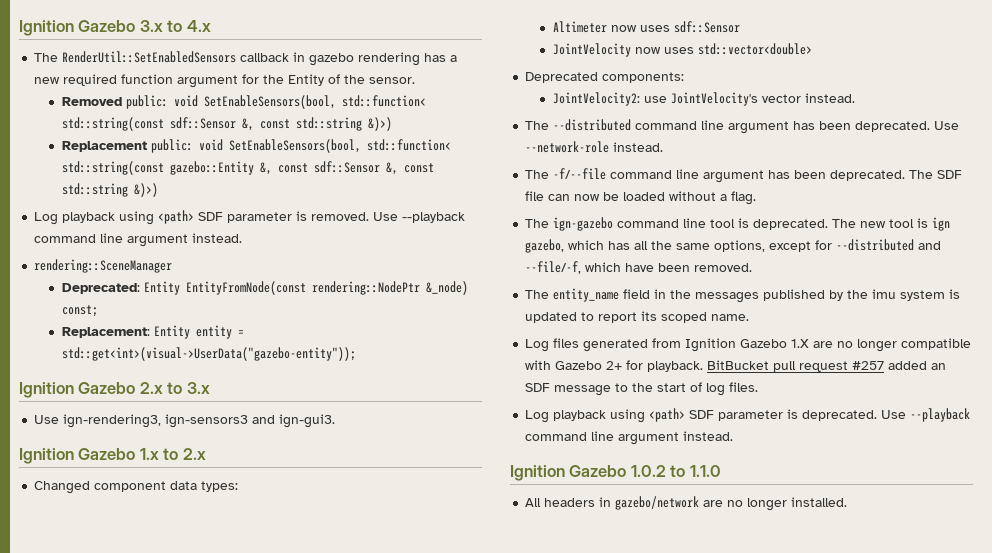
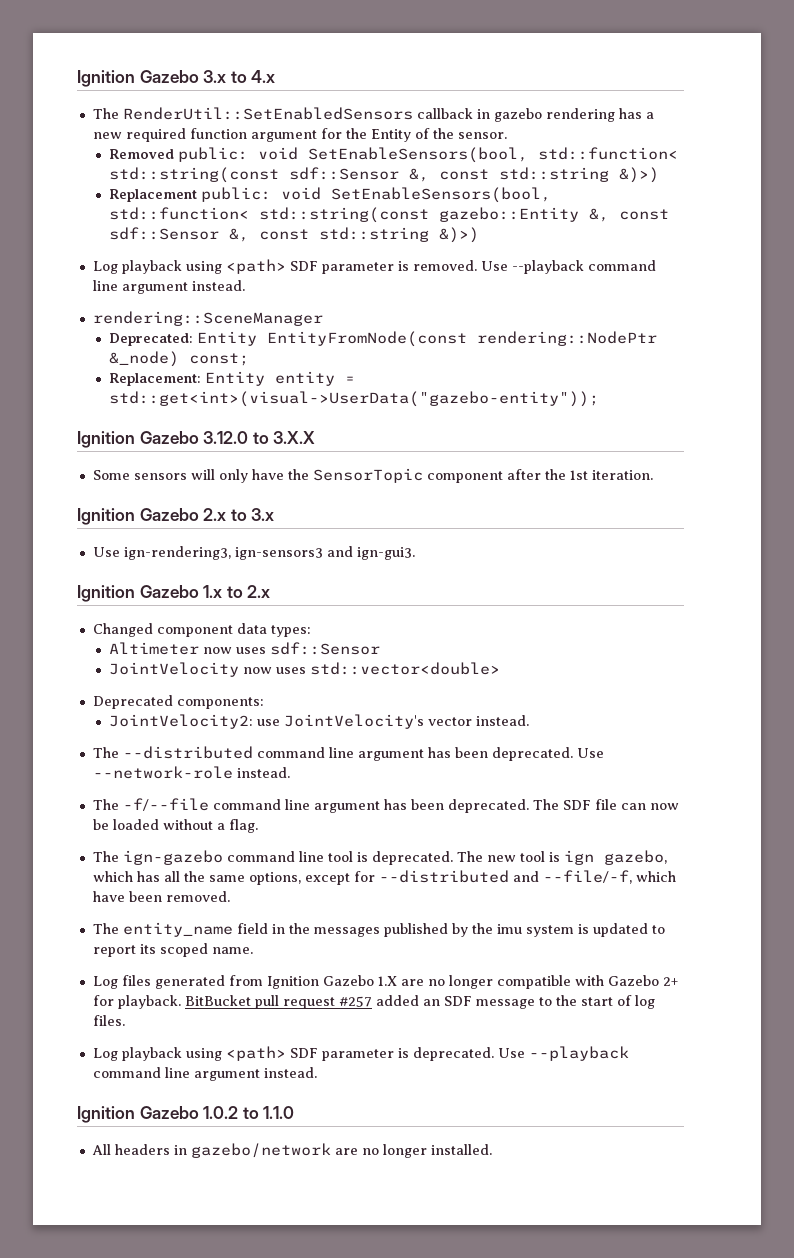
+ Ignition Gazebo 3.12.0 to 3.X.X
+ Some sensors will only have the SensorTopic component after the 1st iteration.

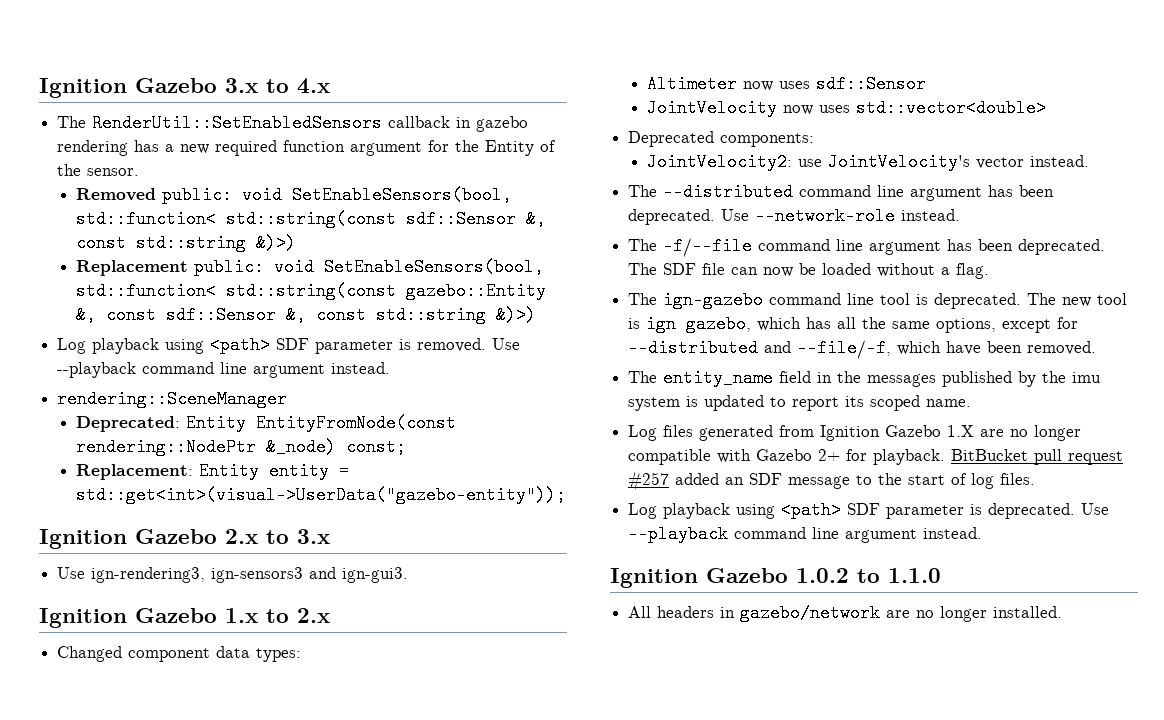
- Ignition Gazebo 3.12.0 to 3.X.X
- Some sensors will only have the SensorTopic component after the 1st iteration.

